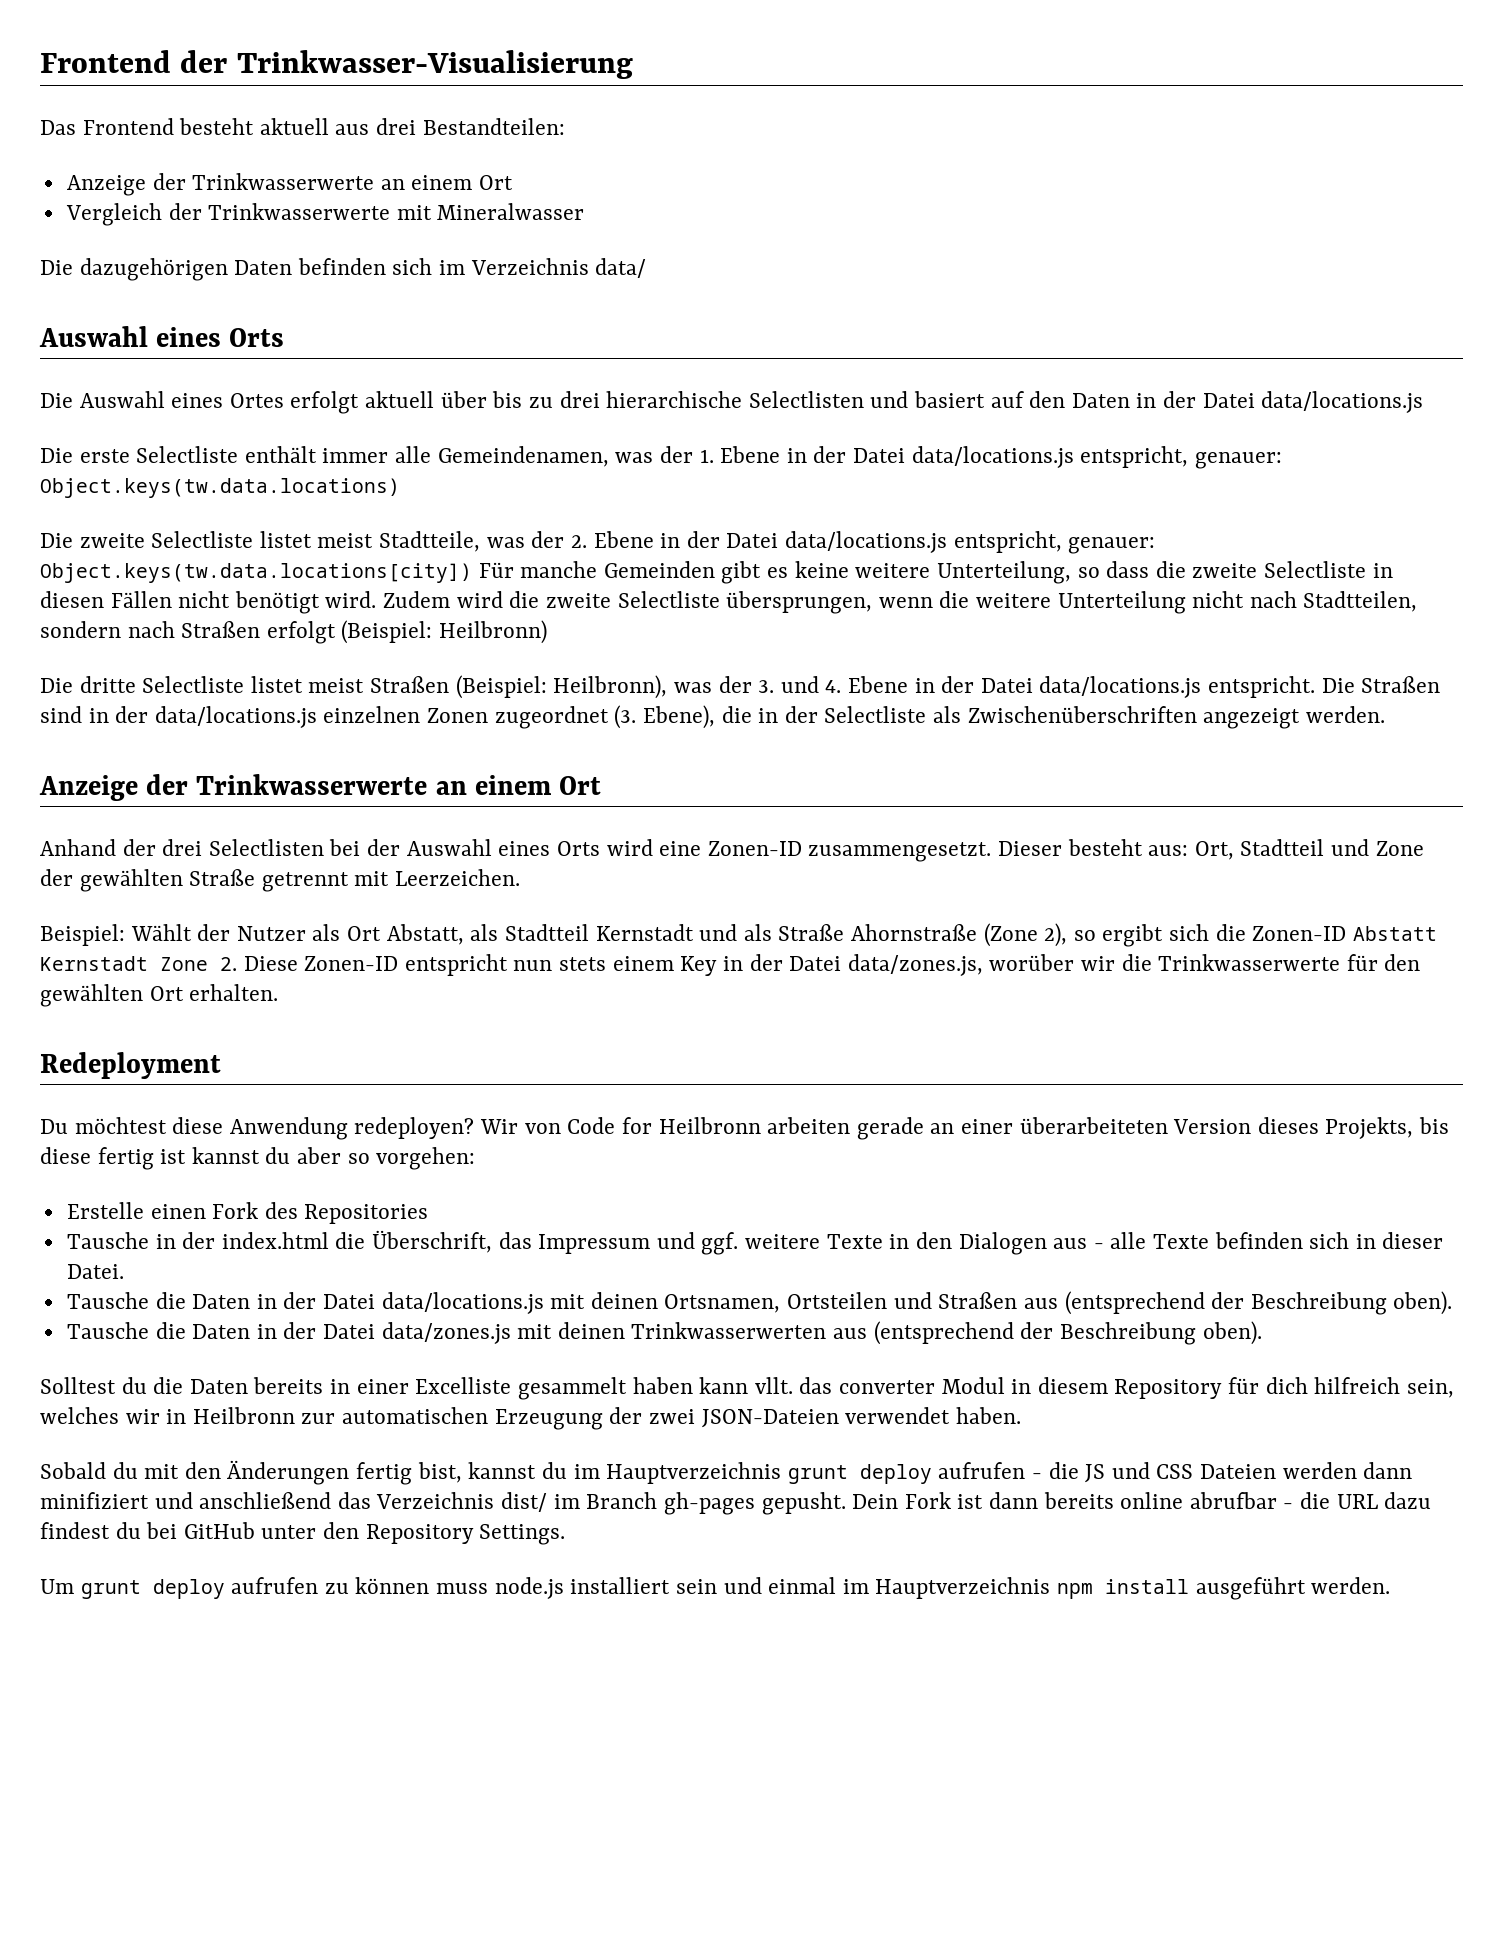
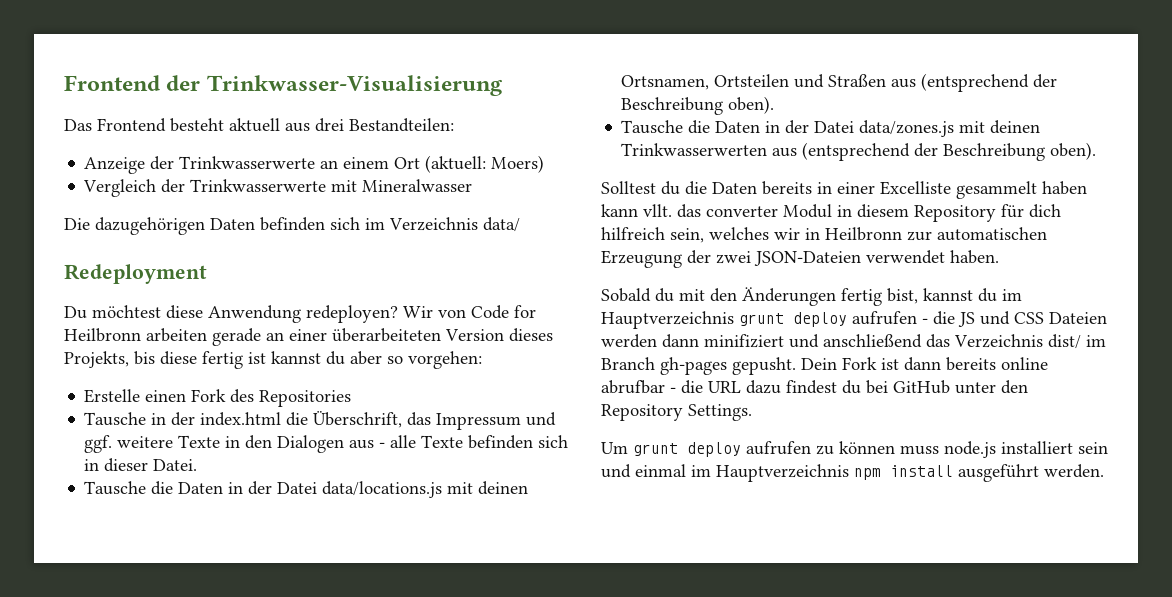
  Das Frontend besteht aktuell aus drei Bestandteilen:
- Anzeige der Trinkwasserwerte an einem Ort
+ Anzeige der Trinkwasserwerte an einem Ort (aktuell: Moers)
  Die dazugehörigen Daten befinden sich im Verzeichnis data/
- Auswahl eines Orts
- Die Auswahl eines Ortes erfolgt aktuell über bis zu drei hierarchische Selectlisten und basiert auf den Daten in der Datei data/locations.js
- Die erste Selectliste enthält immer alle Gemeindenamen, was der 1. Ebene in der Datei data/locations.js entspricht, genauer: Object.keys(tw.data.locations)
- Die zweite Selectliste listet meist Stadtteile, was der 2. Ebene in der Datei data/locations.js entspricht, genauer: Object.keys(tw.data.locations[city]) Für manche Gemeinden gibt es keine weitere Unterteilung, so dass die zweite Selectliste in diesen Fällen nicht benötigt wird. Zudem wird die zweite Selectliste übersprungen, wenn die weitere Unterteilung nicht nach Stadtteilen, sondern nach Straßen erfolgt (Beispiel: Heilbronn)
- Die dritte Selectliste listet meist Straßen (Beispiel: Heilbronn), was der 3. und 4. Ebene in der Datei data/locations.js entspricht. Die Straßen sind in der data/locations.js einzelnen Zonen zugeordnet (3. Ebene), die in der Selectliste als Zwischenüberschriften angezeigt werden.
- Anzeige der Trinkwasserwerte an einem Ort
- Anhand der drei Selectlisten bei der Auswahl eines Orts wird eine Zonen-ID zusammengesetzt. Dieser besteht aus: Ort, Stadtteil und Zone der gewählten Straße getrennt mit Leerzeichen.
- Beispiel: Wählt der Nutzer als Ort Abstatt, als Stadtteil Kernstadt und als Straße Ahornstraße (Zone 2), so ergibt sich die Zonen-ID Abstatt Kernstadt Zone 2. Diese Zonen-ID entspricht nun stets einem Key in der Datei data/zones.js, worüber wir die Trinkwasserwerte für den gewählten Ort erhalten.

